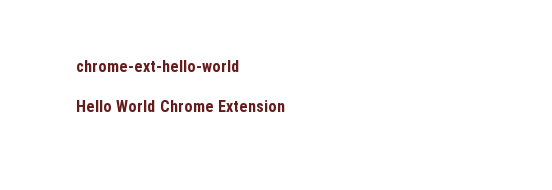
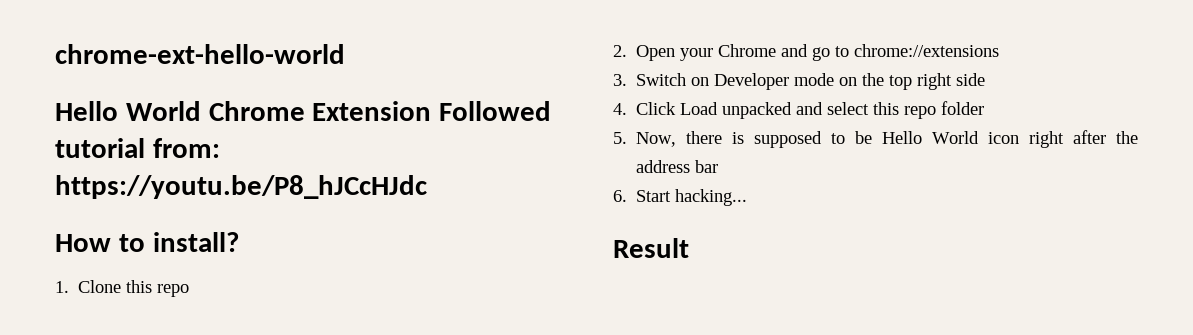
- Hello World Chrome Extension
+ Hello World Chrome Extension Followed tutorial from: https://youtu.be/P8_hJCcHJdc
+ How to install?
+ 1. Clone this repo
+ 2. Open your Chrome and go to chrome://extensions
+ 3. Switch on Developer mode on the top right side
+ 4. Click Load unpacked and select this repo folder
+ 5. Now, there is supposed to be Hello World icon right after the address bar
+ 6. Start hacking...
+ Result

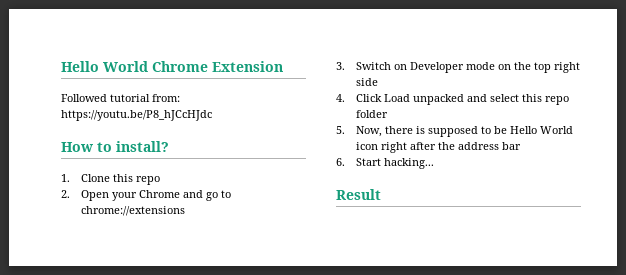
- chrome-ext-hello-world
- Hello World Chrome Extension Followed tutorial from: https://youtu.be/P8_hJCcHJdc
+ Hello World Chrome Extension
+ Followed tutorial from: https://youtu.be/P8_hJCcHJdc

